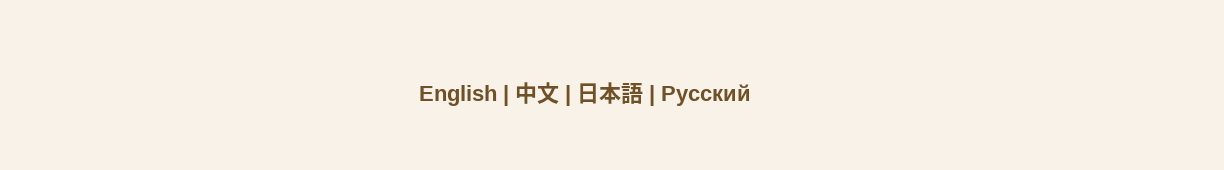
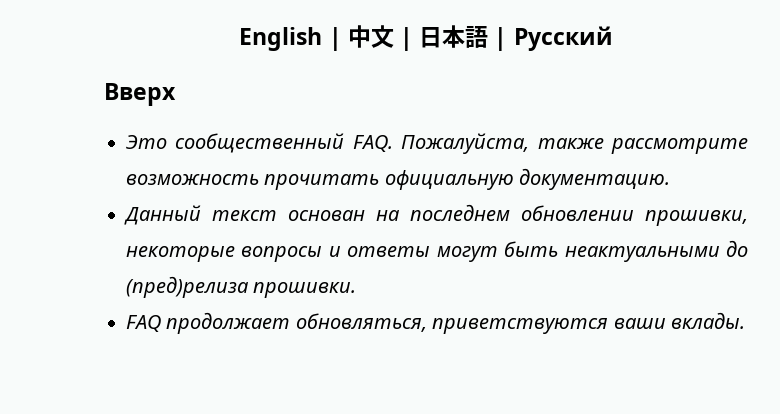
+ Вверх
+ Это сообщественный FAQ. Пожалуйста, также рассмотрите возможность прочитать официальную документацию.
+ Данный текст основан на последнем обновлении прошивки, некоторые вопросы и ответы могут быть неактуальными до (пред)релиза прошивки.
+ FAQ продолжает обновляться, приветствуются ваши вклады.

